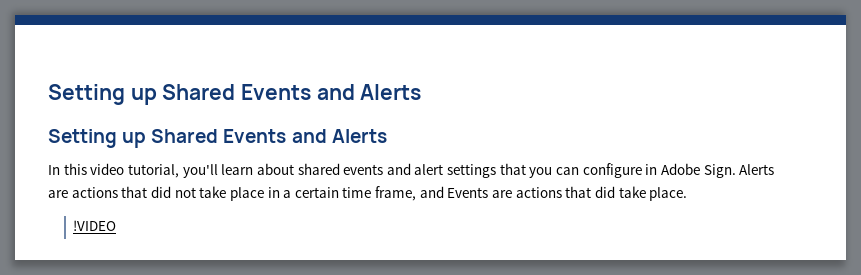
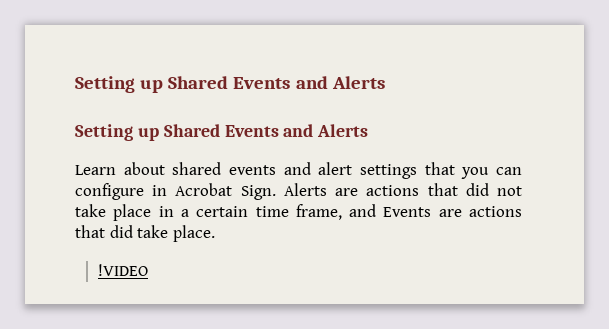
- In this video tutorial, you'll learn about shared events and alert settings that you can configure in Adobe Sign.
+ Learn about shared events and alert settings that you can configure in Acrobat Sign.

